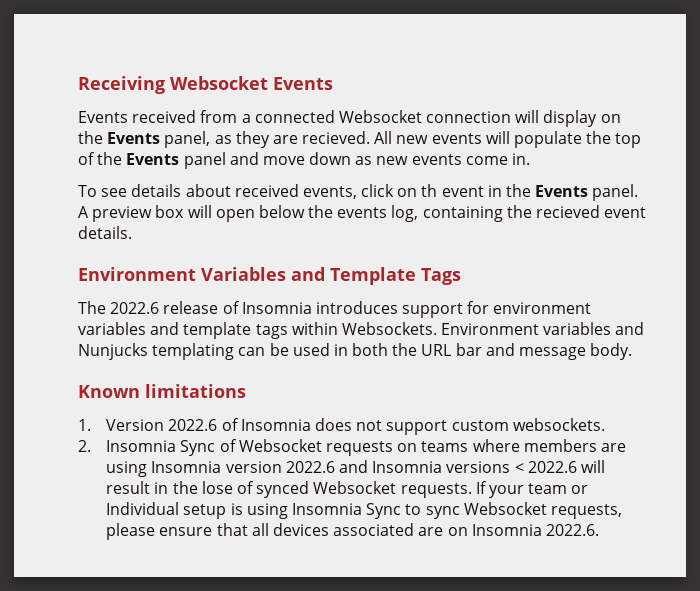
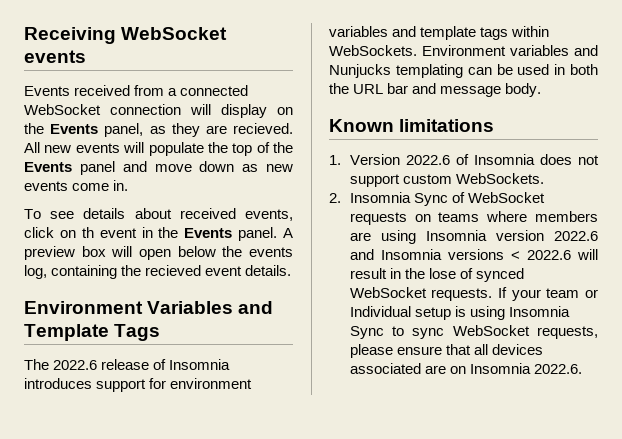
- Receiving Websocket Events
+ Receiving WebSocket events
- Events received from a connected Websocket connection will display on the Events panel, as they are recieved.
+ Events received from a connected WebSocket connection will display on the Events panel, as they are recieved.
- The 2022.6 release of Insomnia introduces support for environment variables and template tags within Websockets.
+ The 2022.6 release of Insomnia introduces support for environment variables and template tags within WebSockets.
- 1. Version 2022.6 of Insomnia does not support custom websockets.
+ 1. Version 2022.6 of Insomnia does not support custom WebSockets.
- 2. Insomnia Sync of Websocket requests on teams where members are using Insomnia version 2022.6 and Insomnia versions < 2022.6 will result in the lose of synced Websocket requests.
+ 2. Insomnia Sync of WebSocket requests on teams where members are using Insomnia version 2022.6 and Insomnia versions < 2022.6 will result in the lose of synced WebSocket requests.
- If your team or Individual setup is using Insomnia Sync to sync Websocket requests, please ensure that all devices associated are on Insomnia 2022.6.
+ If your team or Individual setup is using Insomnia Sync to sync WebSocket requests, please ensure that all devices associated are on Insomnia 2022.6.

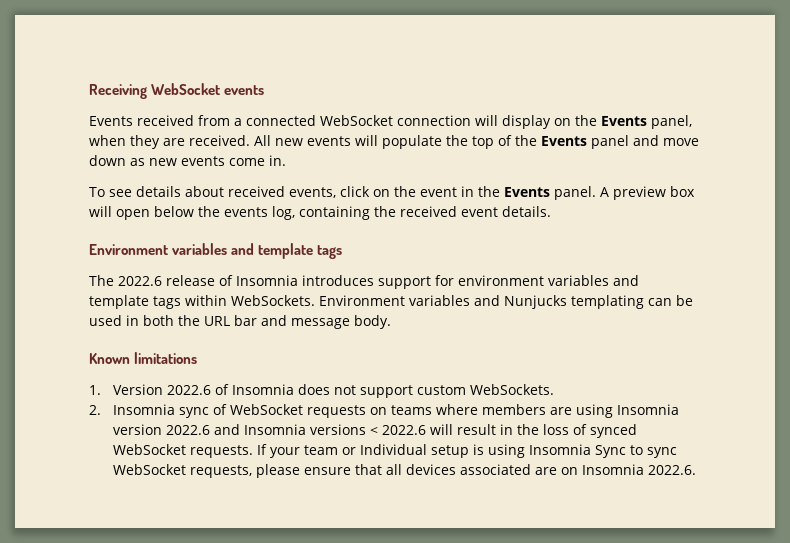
- Events received from a connected WebSocket connection will display on the Events panel, as they are recieved.
+ Events received from a connected WebSocket connection will display on the Events panel, when they are received.
- To see details about received events, click on th event in the Events panel.
+ To see details about received events, click on the event in the Events panel.
- A preview box will open below the events log, containing the recieved event details.
+ A preview box will open below the events log, containing the received event details.
- Environment Variables and Template Tags
+ Environment variables and template tags
- 2. Insomnia Sync of WebSocket requests on teams where members are using Insomnia version 2022.6 and Insomnia versions < 2022.6 will result in the lose of synced WebSocket requests.
+ 2. Insomnia sync of WebSocket requests on teams where members are using Insomnia version 2022.6 and Insomnia versions < 2022.6 will result in the loss of synced WebSocket requests.

